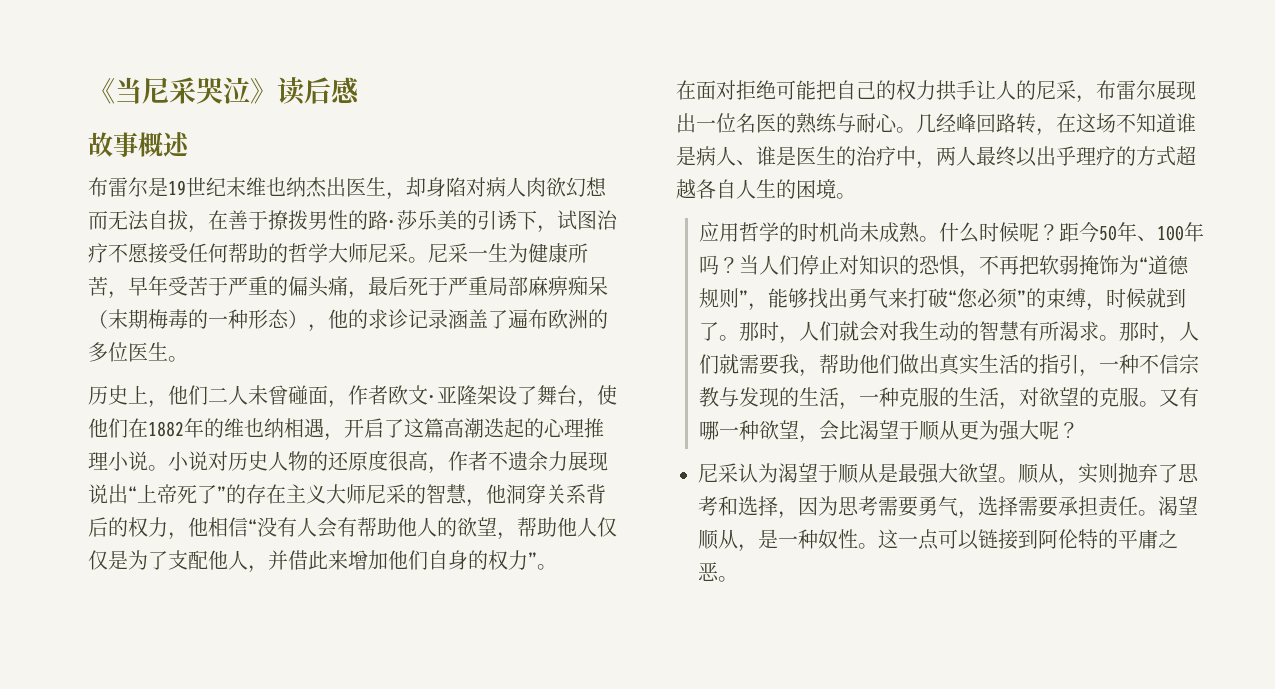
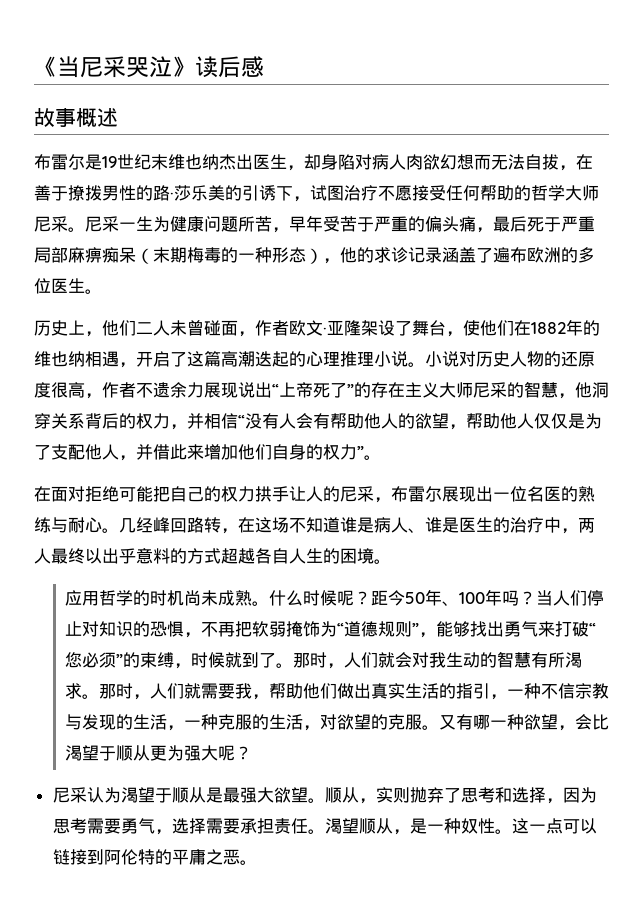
- 尼采一生为健康所苦，早年受苦于严重的偏头痛，最后死于严重局部麻痹痴呆（末期梅毒的一种形态），他的求诊记录涵盖了遍布欧洲的多位医生。
+ 尼采一生为健康问题所苦，早年受苦于严重的偏头痛，最后死于严重局部麻痹痴呆（末期梅毒的一种形态），他的求诊记录涵盖了遍布欧洲的多位医生。
- 小说对历史人物的还原度很高，作者不遗余力展现说出“上帝死了”的存在主义大师尼采的智慧，他洞穿关系背后的权力，他相信“没有人会有帮助他人的欲望，帮助他人仅仅是为了支配他人，并借此来增加他们自身的权力”。
+ 小说对历史人物的还原度很高，作者不遗余力展现说出“上帝死了”的存在主义大师尼采的智慧，他洞穿关系背后的权力，并相信“没有人会有帮助他人的欲望，帮助他人仅仅是为了支配他人，并借此来增加他们自身的权力”。
- 几经峰回路转，在这场不知道谁是病人、谁是医生的治疗中，两人最终以出乎理疗的方式超越各自人生的困境。
+ 几经峰回路转，在这场不知道谁是病人、谁是医生的治疗中，两人最终以出乎意料的方式超越各自人生的困境。

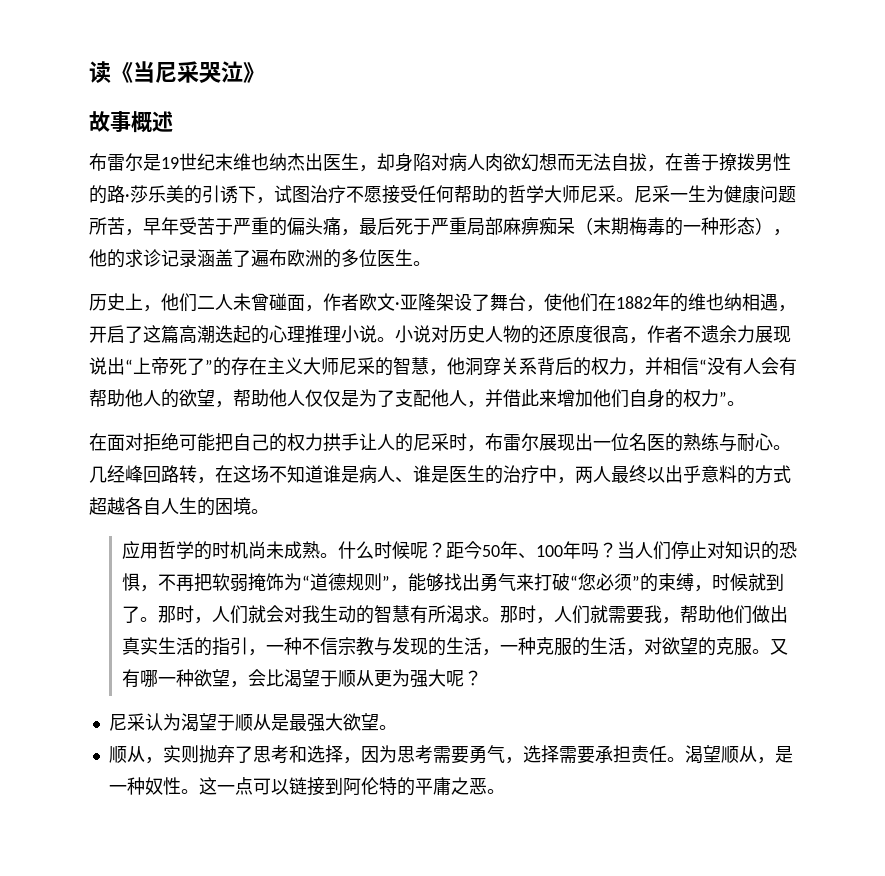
- 《当尼采哭泣》读后感
+ 读《当尼采哭泣》
- 在面对拒绝可能把自己的权力拱手让人的尼采，布雷尔展现出一位名医的熟练与耐心。
+ 在面对拒绝可能把自己的权力拱手让人的尼采时，布雷尔展现出一位名医的熟练与耐心。
- 尼采认为渴望于顺从是最强大欲望。顺从，实则抛弃了思考和选择，因为思考需要勇气，选择需要承担责任。
+ 尼采认为渴望于顺从是最强大欲望。
+ 顺从，实则抛弃了思考和选择，因为思考需要勇气，选择需要承担责任。

